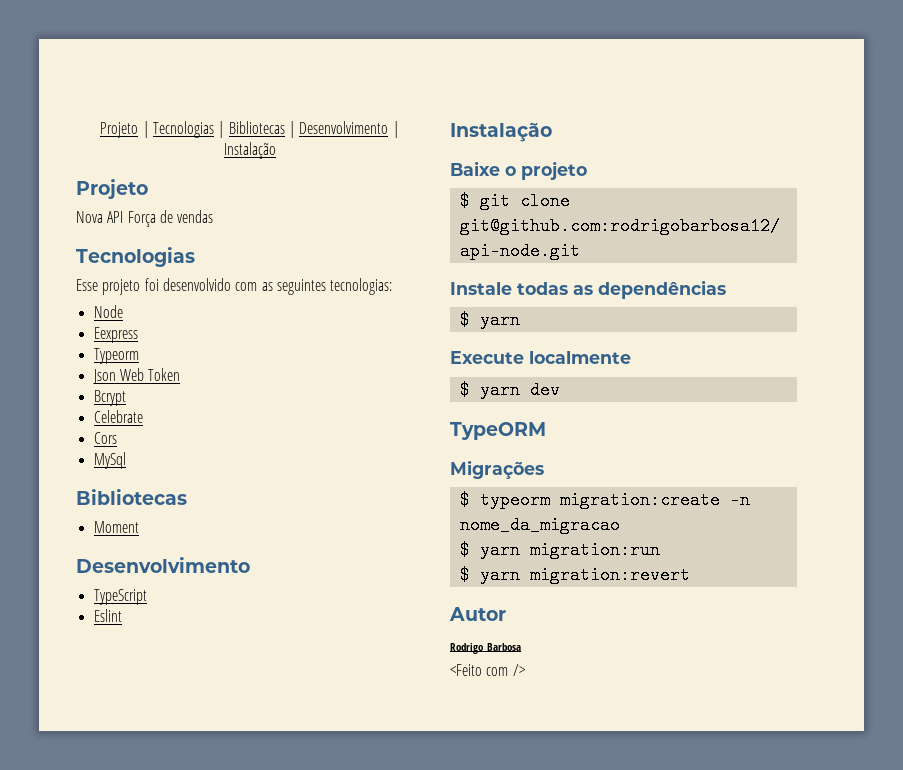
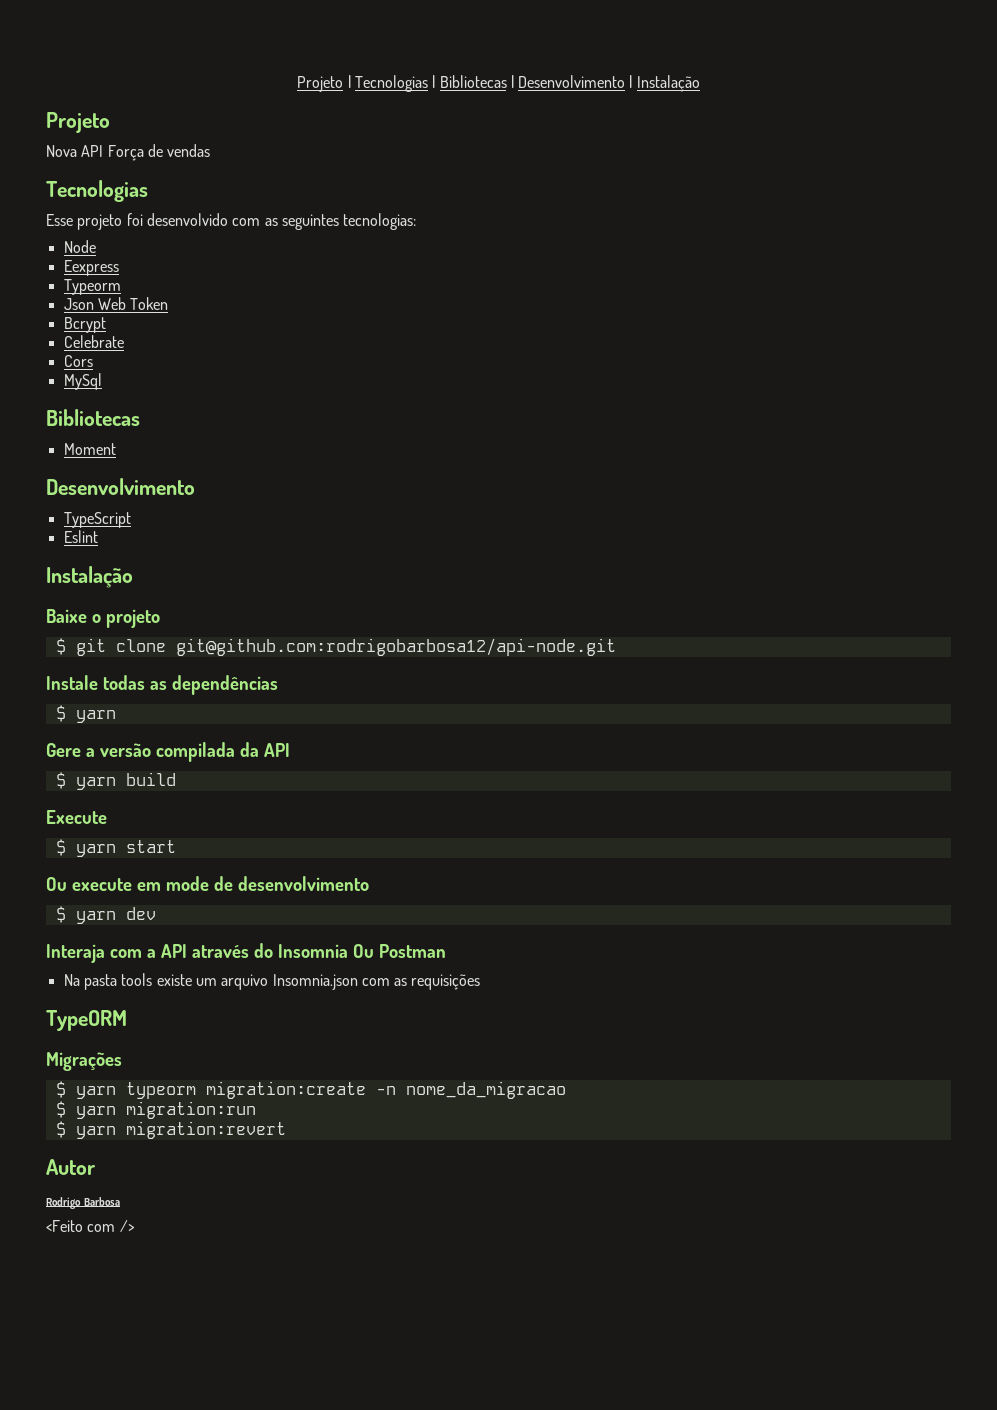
- Execute localmente
+ Gere a versão compilada da API
+ $ yarn build
+ Execute
+ $ yarn start
+ Ou execute em mode de desenvolvimento
  $ yarn dev
+ Interaja com a API através do Insomnia Ou Postman
+ Na pasta tools existe um arquivo Insomnia.json com as requisições
- $ typeorm migration:create -n nome_da_migracao
+ $ yarn typeorm migration:create -n nome_da_migracao

